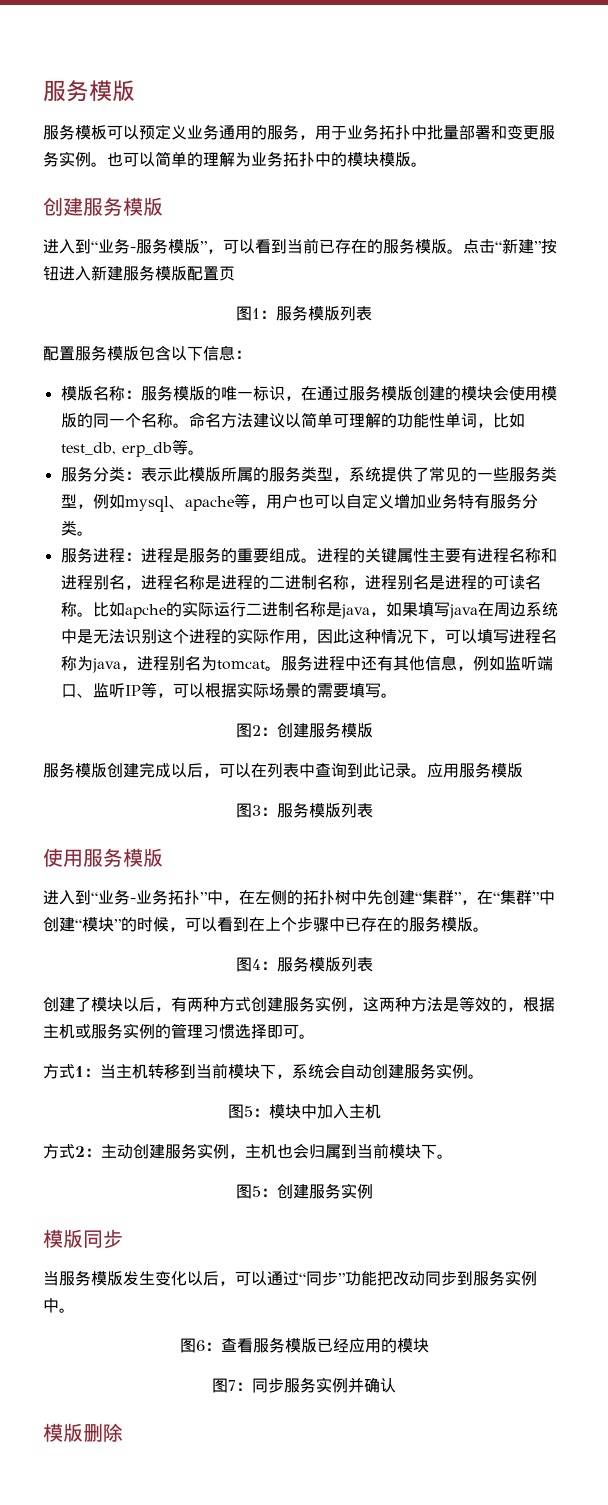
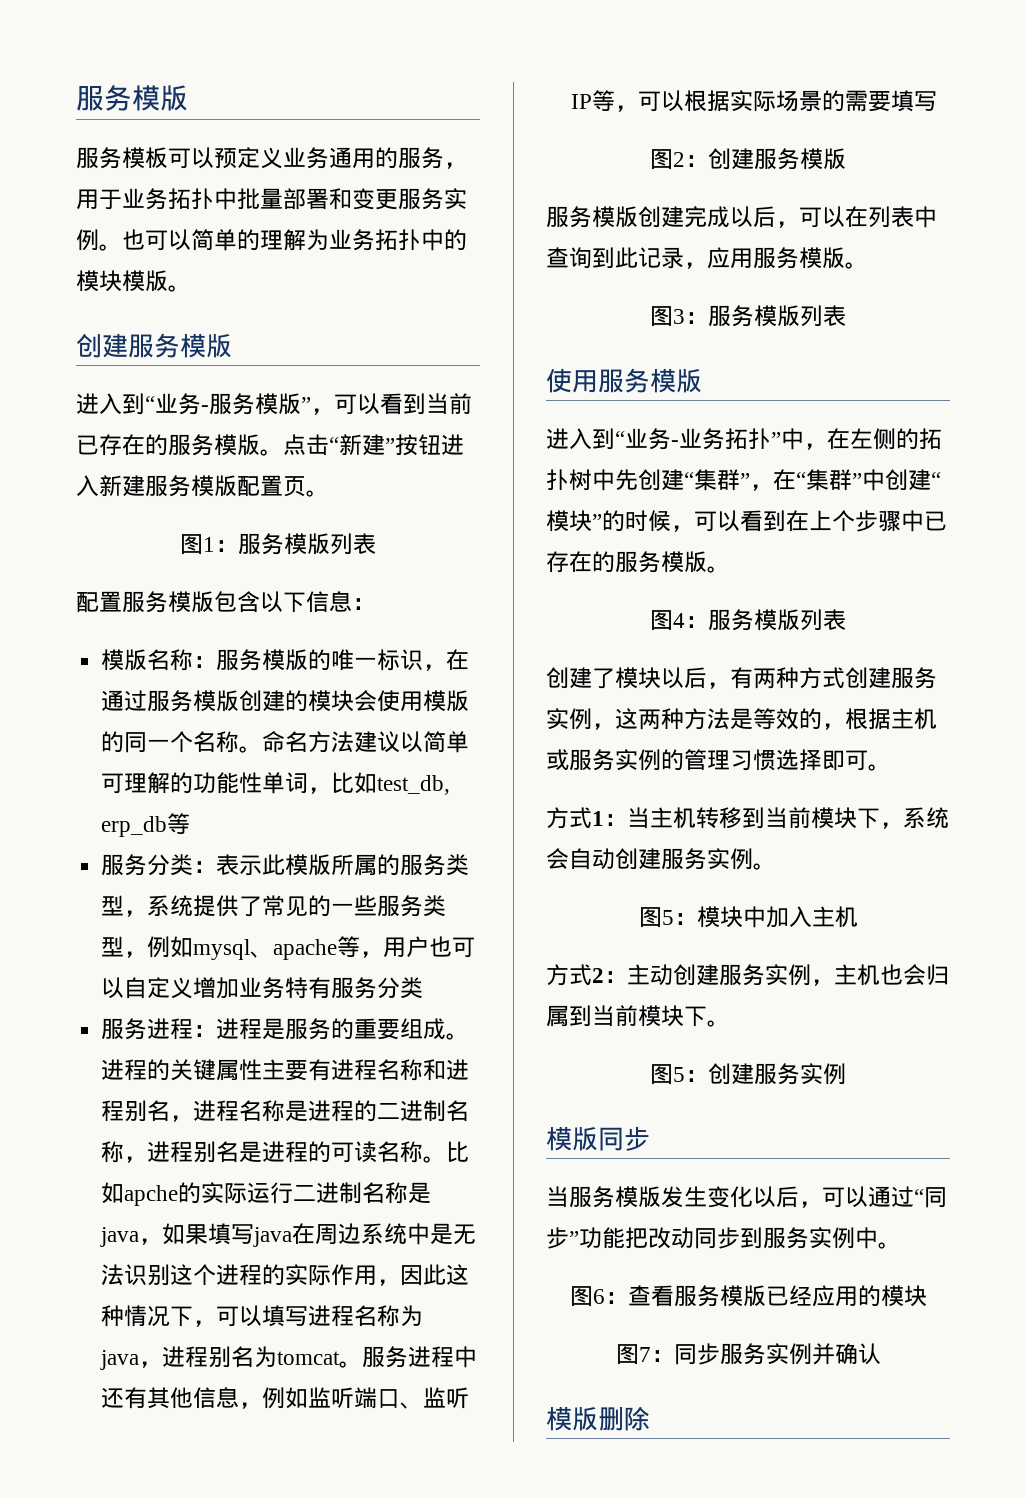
- 点击“新建”按钮进入新建服务模版配置页
+ 点击“新建”按钮进入新建服务模版配置页。
- 命名方法建议以简单可理解的功能性单词，比如test_db, erp_db等。
+ 命名方法建议以简单可理解的功能性单词，比如test_db, erp_db等
- 服务分类：表示此模版所属的服务类型，系统提供了常见的一些服务类型，例如mysql、apache等，用户也可以自定义增加业务特有服务分类。
+ 服务分类：表示此模版所属的服务类型，系统提供了常见的一些服务类型，例如mysql、apache等，用户也可以自定义增加业务特有服务分类
- 服务进程中还有其他信息，例如监听端口、监听IP等，可以根据实际场景的需要填写。
+ 服务进程中还有其他信息，例如监听端口、监听IP等，可以根据实际场景的需要填写
- 服务模版创建完成以后，可以在列表中查询到此记录。应用服务模版
+ 服务模版创建完成以后，可以在列表中查询到此记录，应用服务模版。

